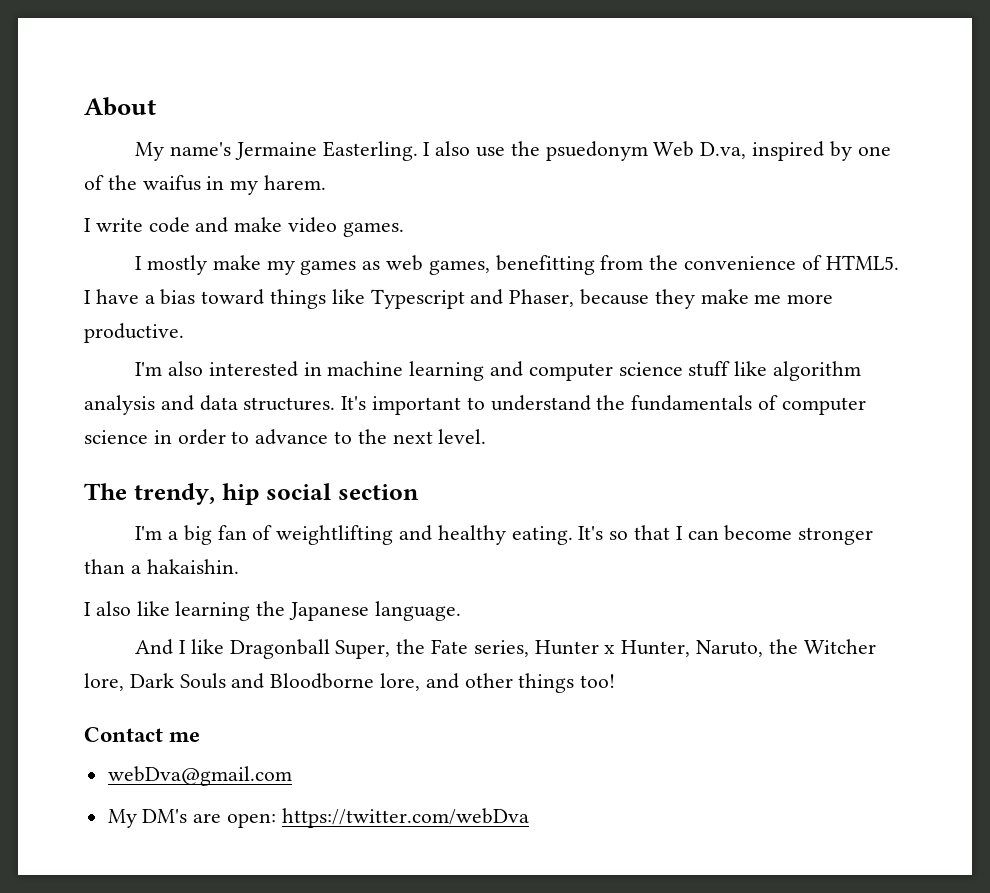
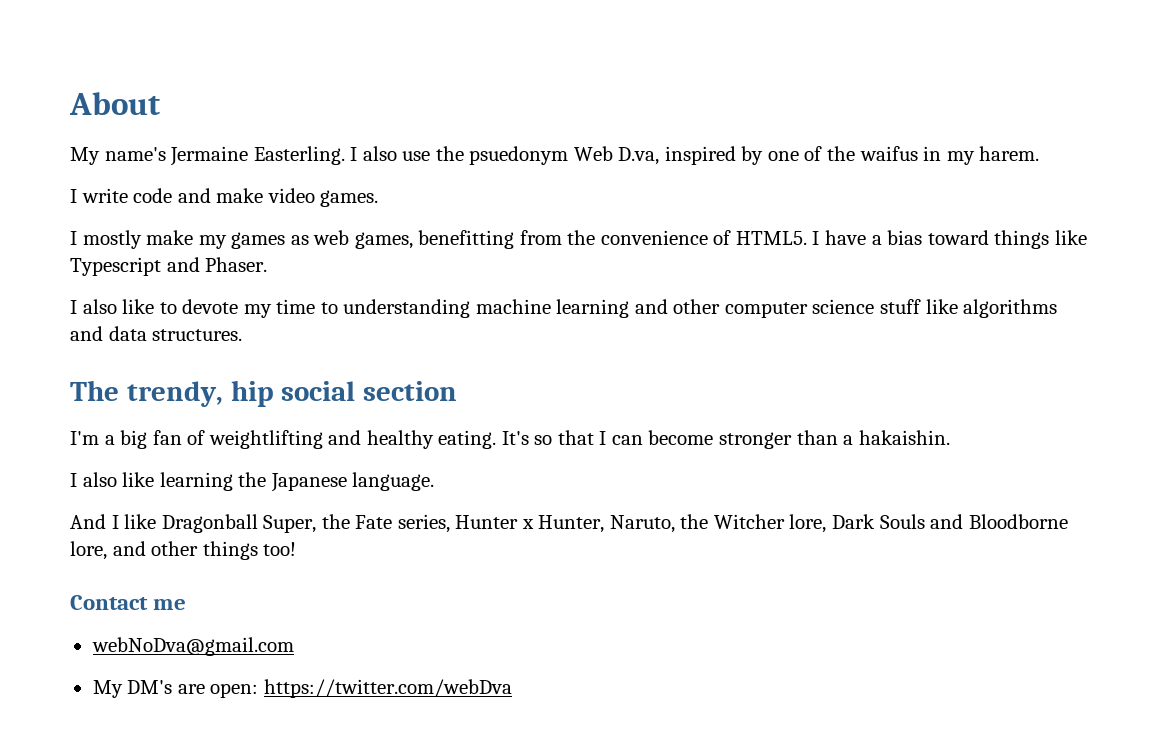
- I have a bias toward things like Typescript and Phaser, because they make me more productive.
- I'm also interested in machine learning and computer science stuff like algorithm analysis and data structures. It's important to understand the fundamentals of computer science in order to advance to the next level.
+ I have a bias toward things like Typescript and Phaser.
+ I also like to devote my time to understanding machine learning and other computer science stuff like algorithms and data structures.
- webDva@gmail.com
+ webNoDva@gmail.com

